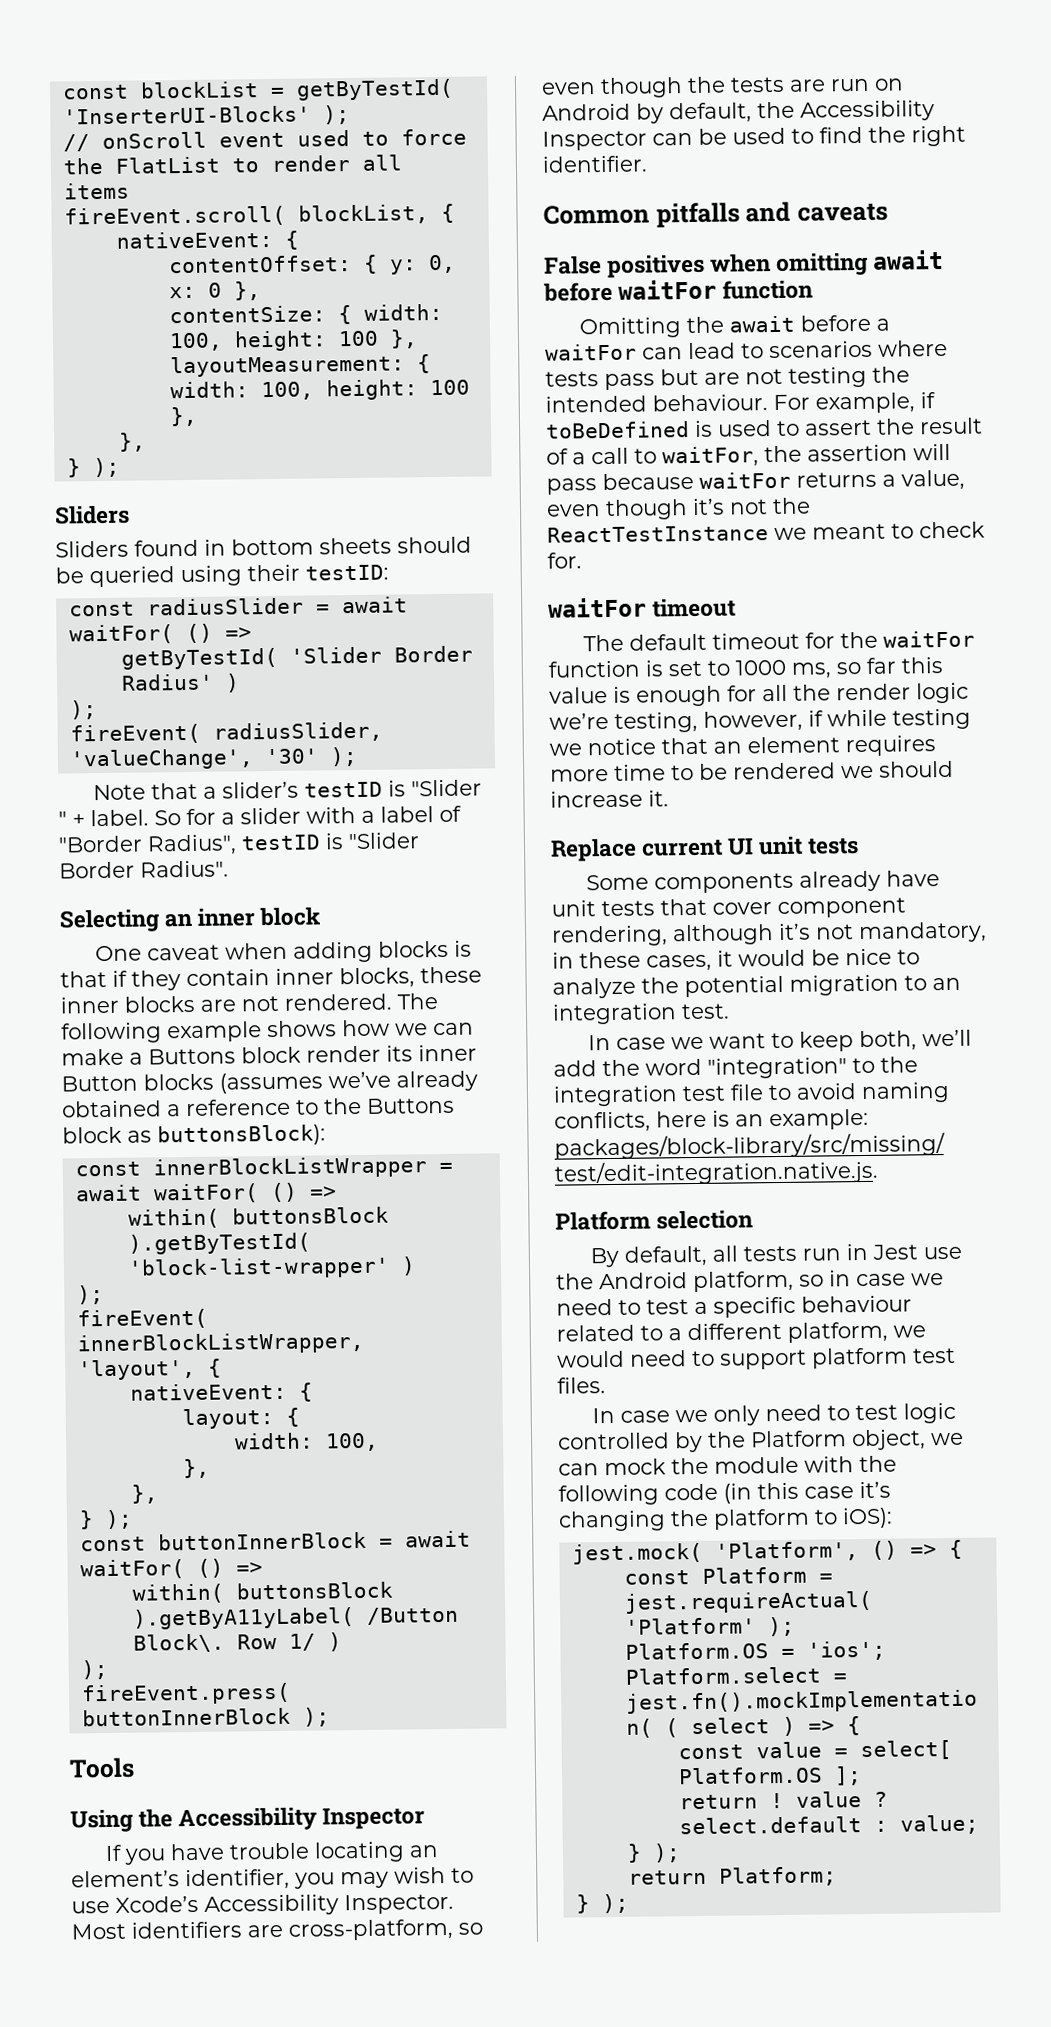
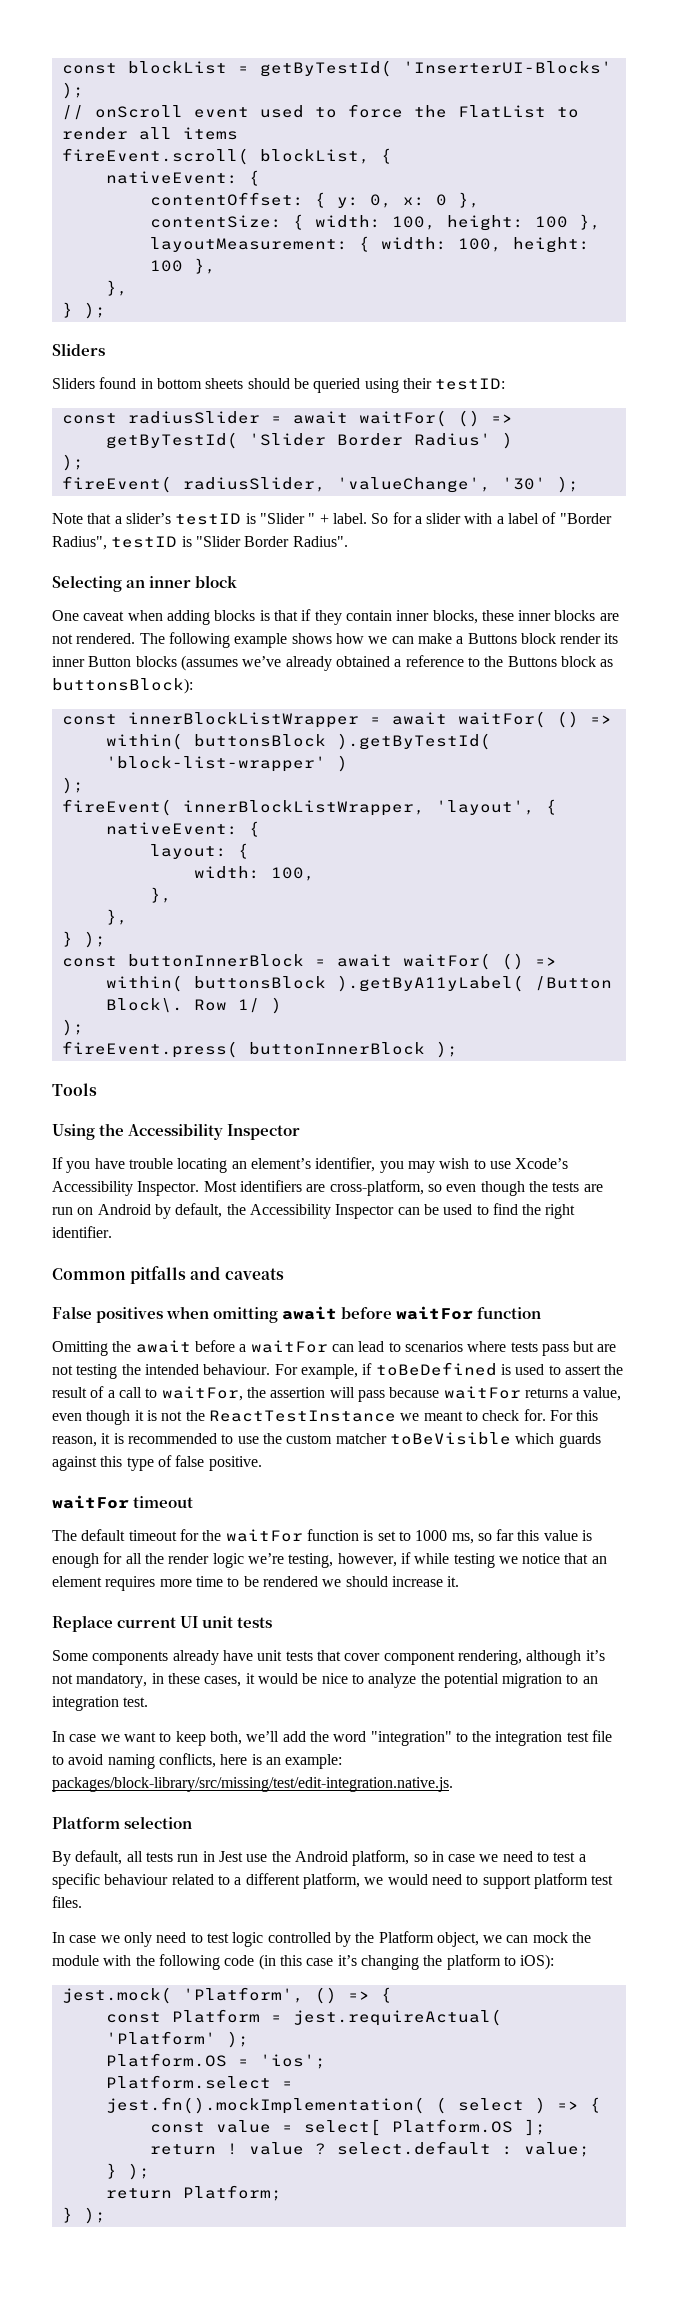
- For example, if toBeDefined is used to assert the result of a call to waitFor, the assertion will pass because waitFor returns a value, even though it’s not the ReactTestInstance we meant to check for.
+ For example, if toBeDefined is used to assert the result of a call to waitFor, the assertion will pass because waitFor returns a value, even though it is not the ReactTestInstance we meant to check for. For this reason, it is recommended to use the custom matcher toBeVisible which guards against this type of false positive.

